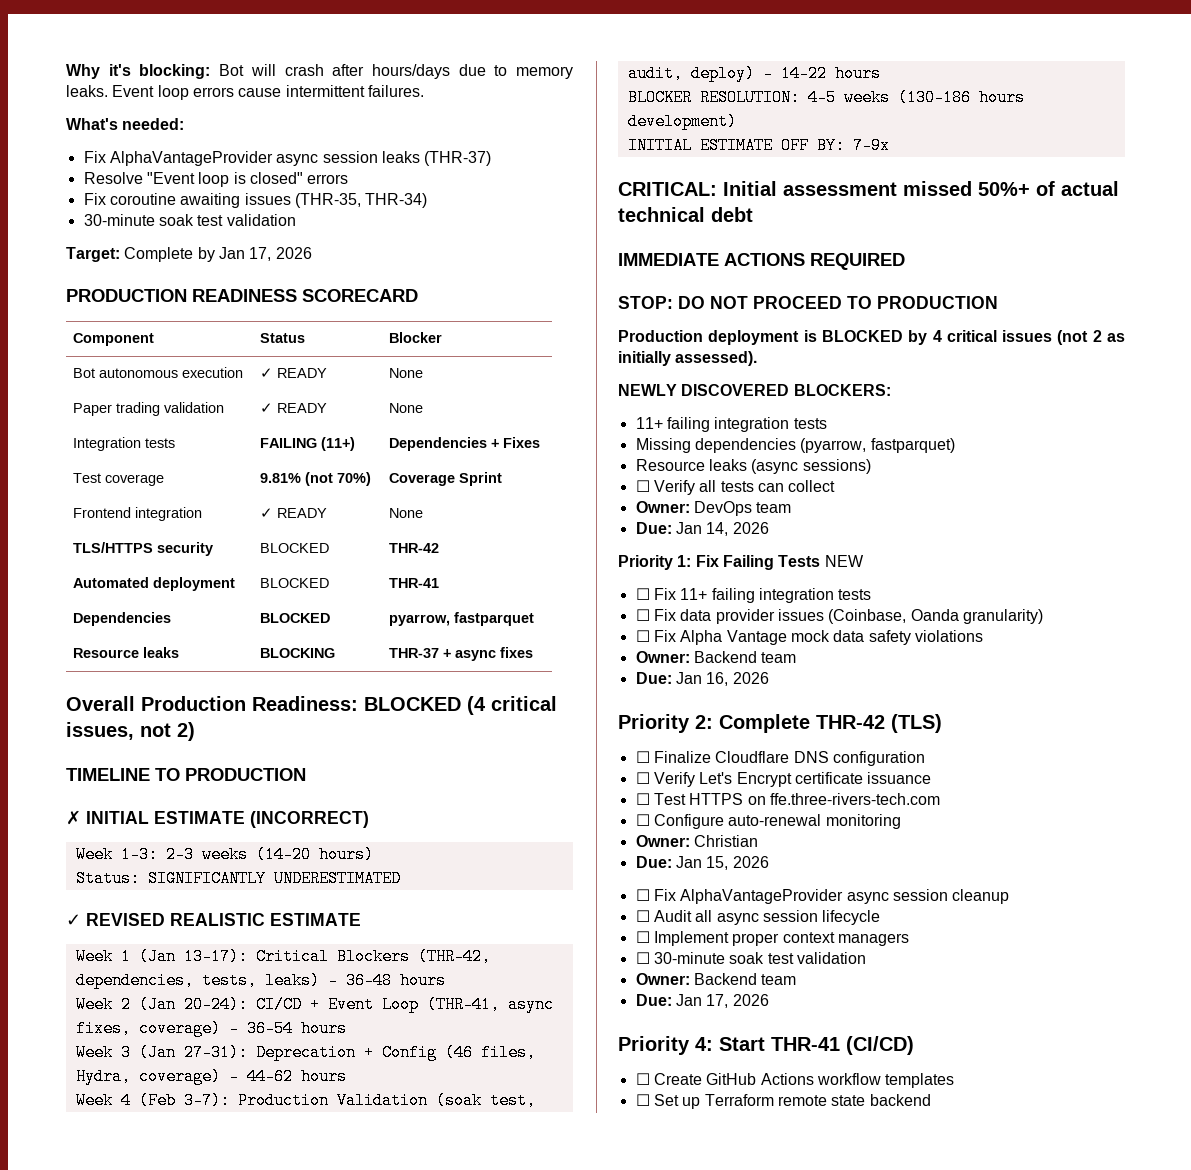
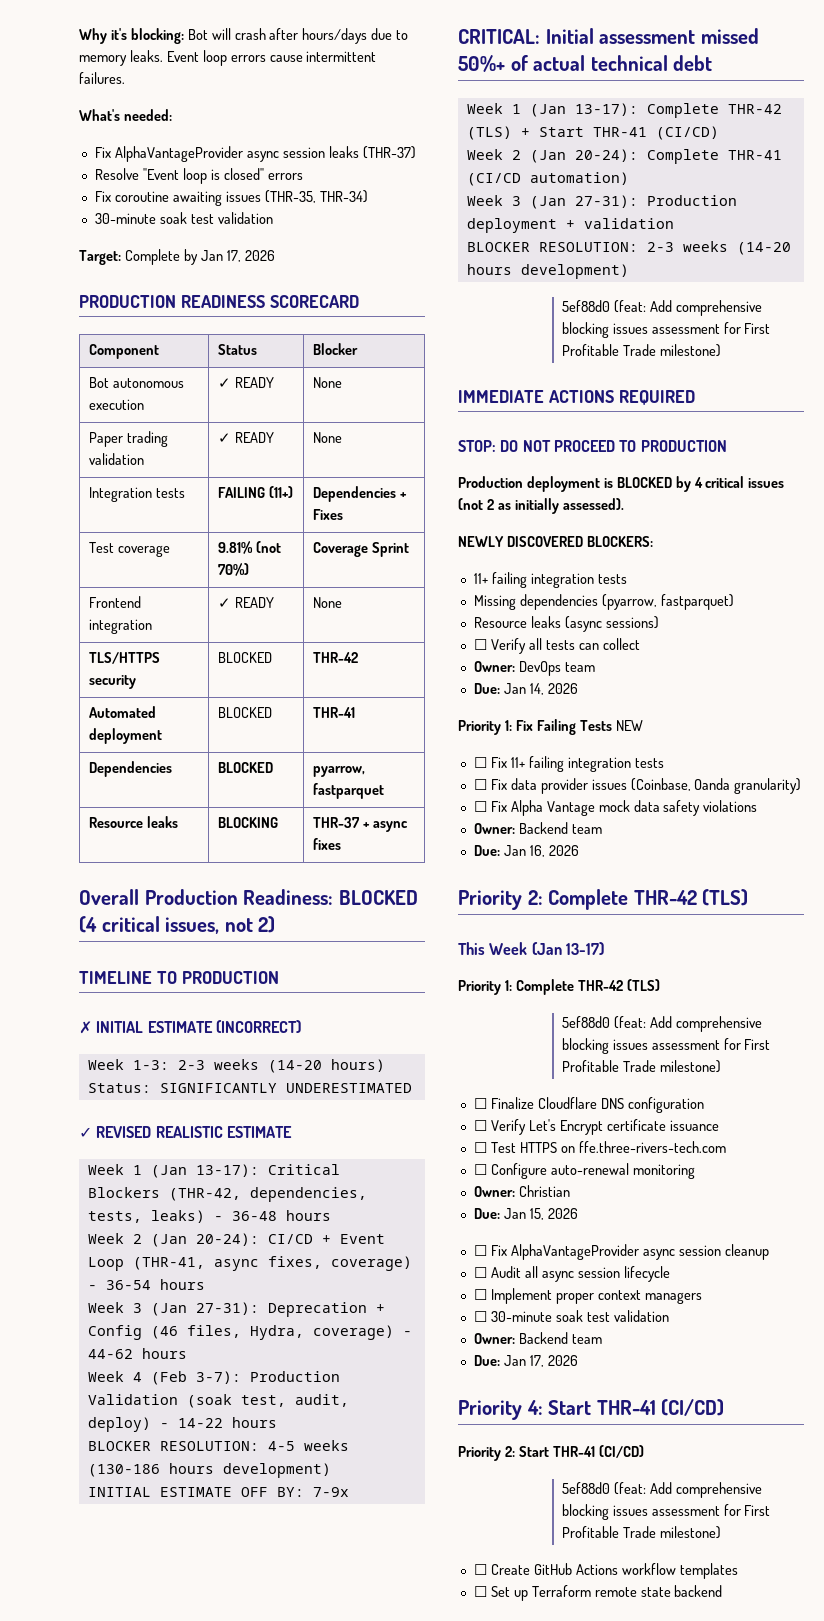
+ Week 1 (Jan 13-17): Complete THR-42 (TLS) + Start THR-41 (CI/CD)
+ Week 2 (Jan 20-24): Complete THR-41 (CI/CD automation)
+ Week 3 (Jan 27-31): Production deployment + validation
+ BLOCKER RESOLUTION: 2-3 weeks (14-20 hours development)
+ 5ef88d0 (feat: Add comprehensive blocking issues assessment for First Profitable Trade milestone)
+ This Week (Jan 13-17)
+ Priority 1: Complete THR-42 (TLS)
+ 5ef88d0 (feat: Add comprehensive blocking issues assessment for First Profitable Trade milestone)
+ Priority 2: Start THR-41 (CI/CD)
+ 5ef88d0 (feat: Add comprehensive blocking issues assessment for First Profitable Trade milestone)

